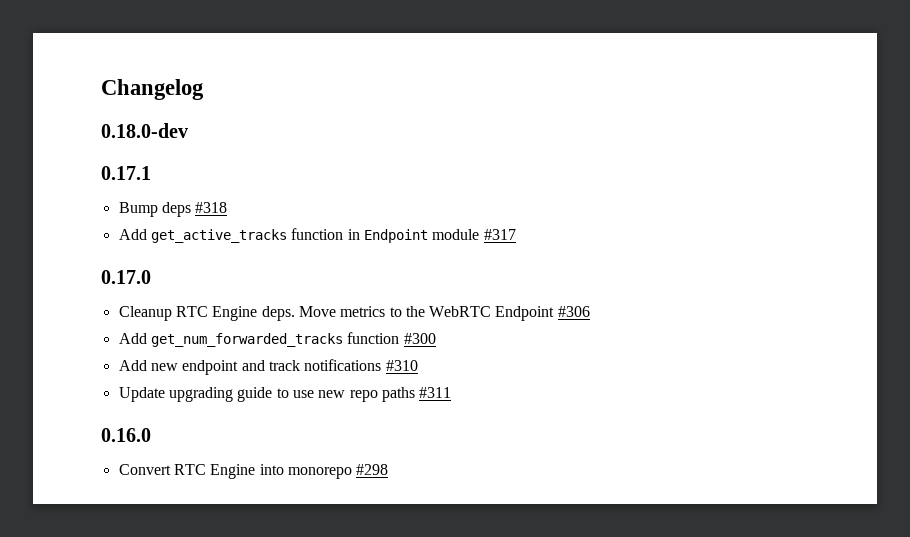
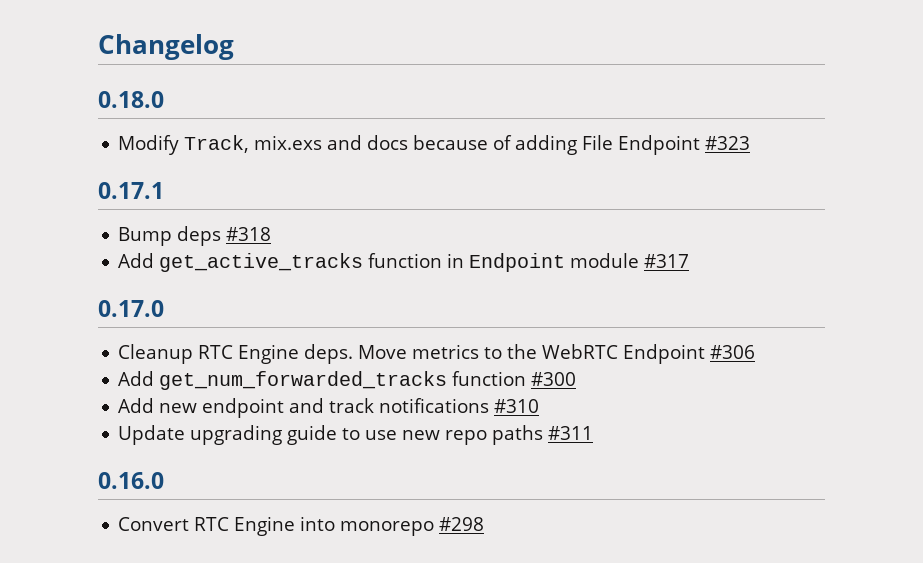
- 0.18.0-dev
+ 0.18.0
+ Modify Track, mix.exs and docs because of adding File Endpoint #323

